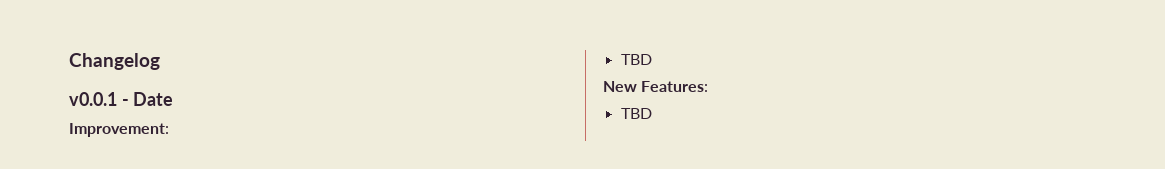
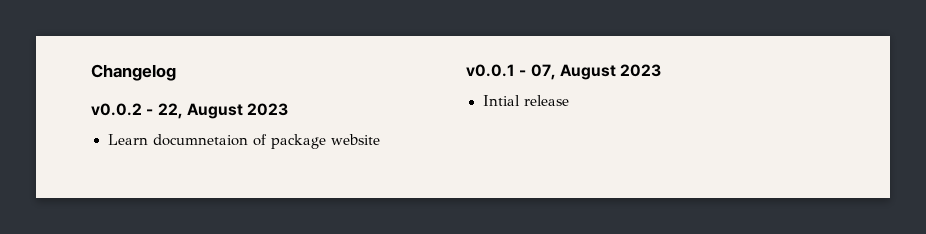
- v0.0.1 - Date
- Improvement:
- TBD
- New Features:
- TBD
+ v0.0.2 - 22, August 2023
+ Learn documnetaion of package website
+ v0.0.1 - 07, August 2023
+ Intial release

